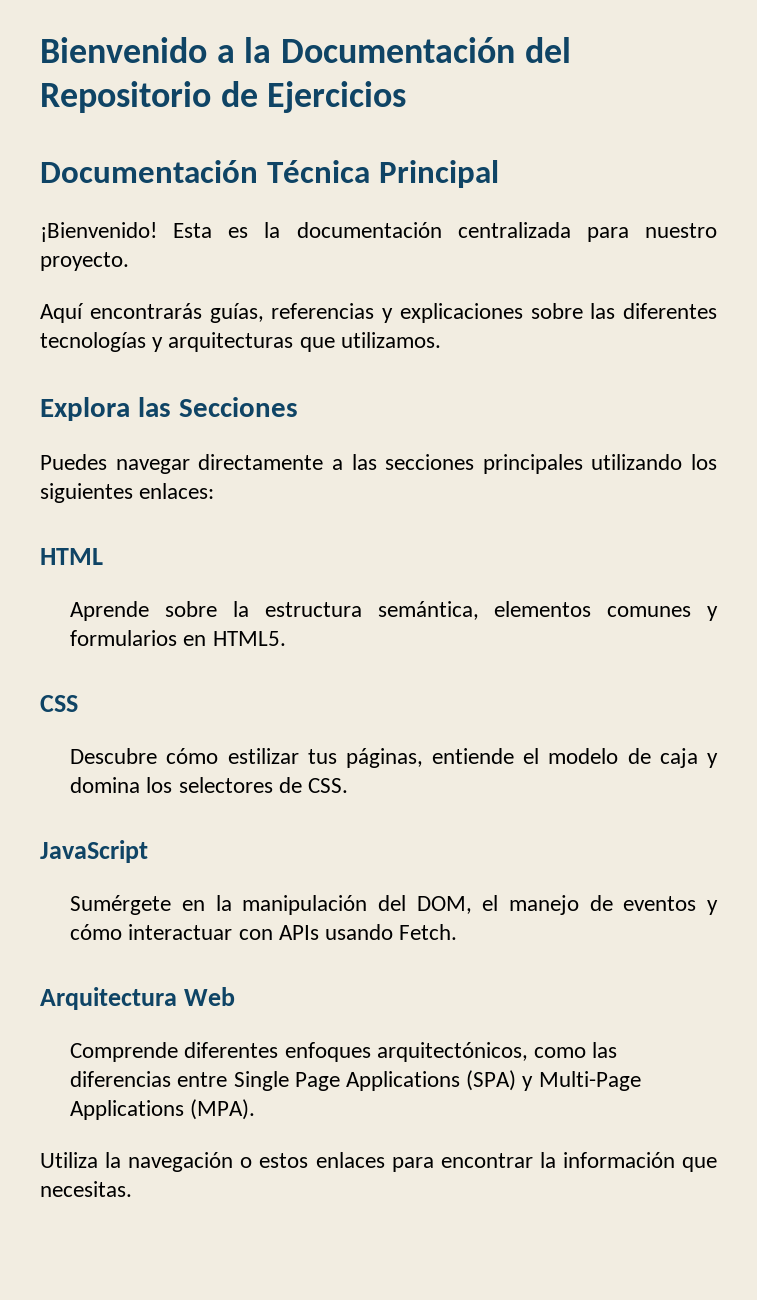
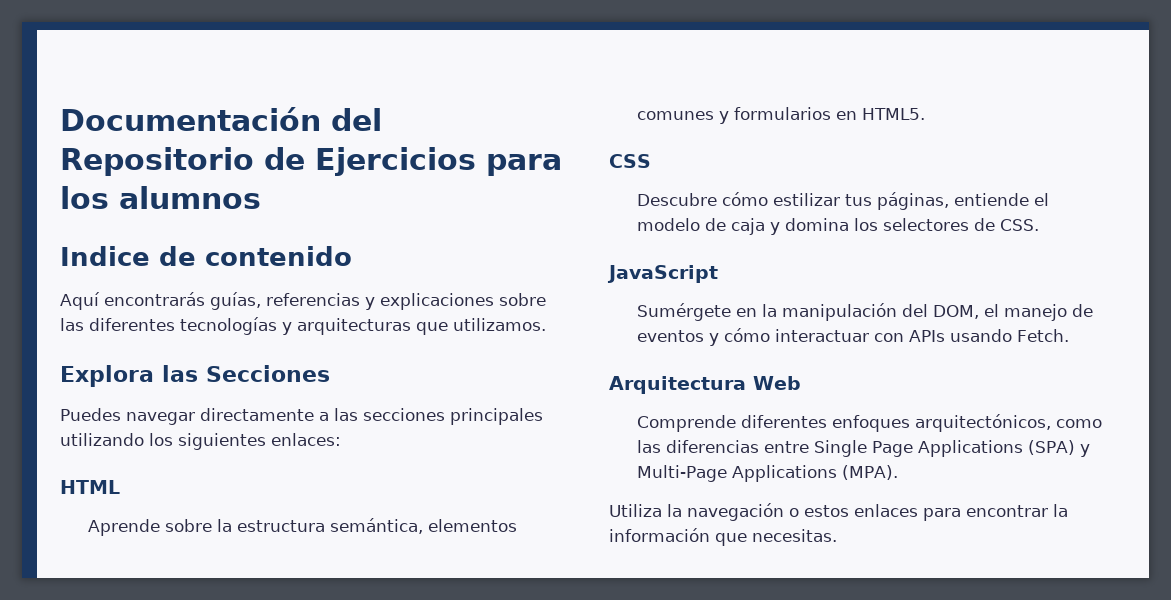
- Bienvenido a la Documentación del Repositorio de Ejercicios
- Documentación Técnica Principal
- ¡Bienvenido! Esta es la documentación centralizada para nuestro proyecto.
+ Documentación del Repositorio de Ejercicios para los alumnos
+ Indice de contenido

